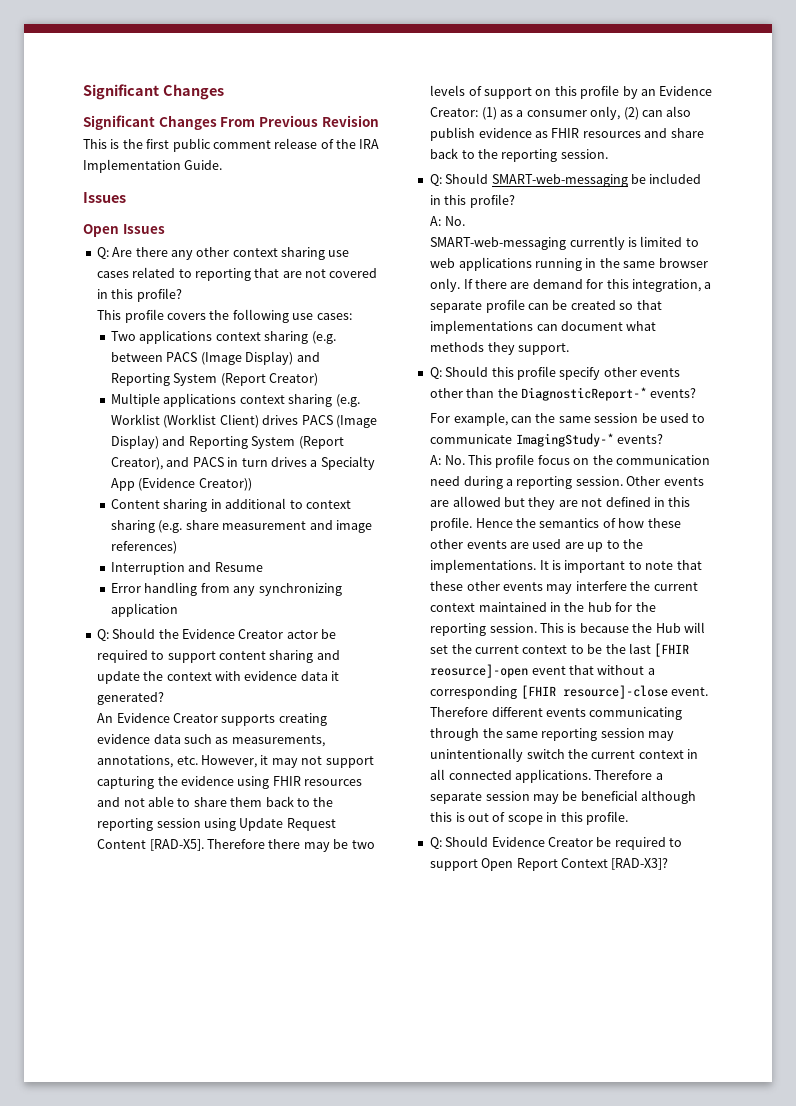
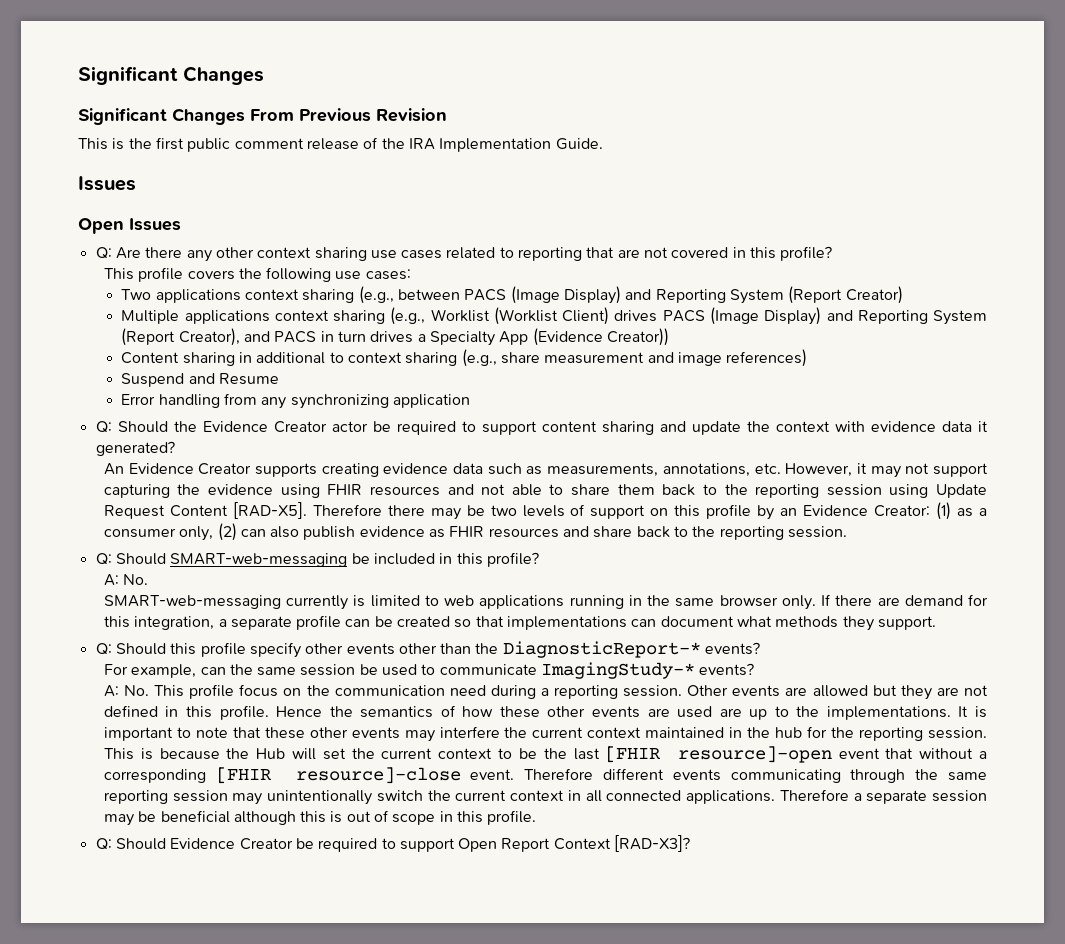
- Two applications context sharing (e.g. between PACS (Image Display) and Reporting System (Report Creator)
+ Two applications context sharing (e.g., between PACS (Image Display) and Reporting System (Report Creator)
- Multiple applications context sharing (e.g. Worklist (Worklist Client) drives PACS (Image Display) and Reporting System (Report Creator), and PACS in turn drives a Specialty App (Evidence Creator))
+ Multiple applications context sharing (e.g., Worklist (Worklist Client) drives PACS (Image Display) and Reporting System (Report Creator), and PACS in turn drives a Specialty App (Evidence Creator))
- Content sharing in additional to context sharing (e.g. share measurement and image references)
+ Content sharing in additional to context sharing (e.g., share measurement and image references)
- Interruption and Resume
+ Suspend and Resume
- This is because the Hub will set the current context to be the last [FHIR reosurce]-open event that without a corresponding [FHIR resource]-close event.
+ This is because the Hub will set the current context to be the last [FHIR resource]-open event that without a corresponding [FHIR resource]-close event.

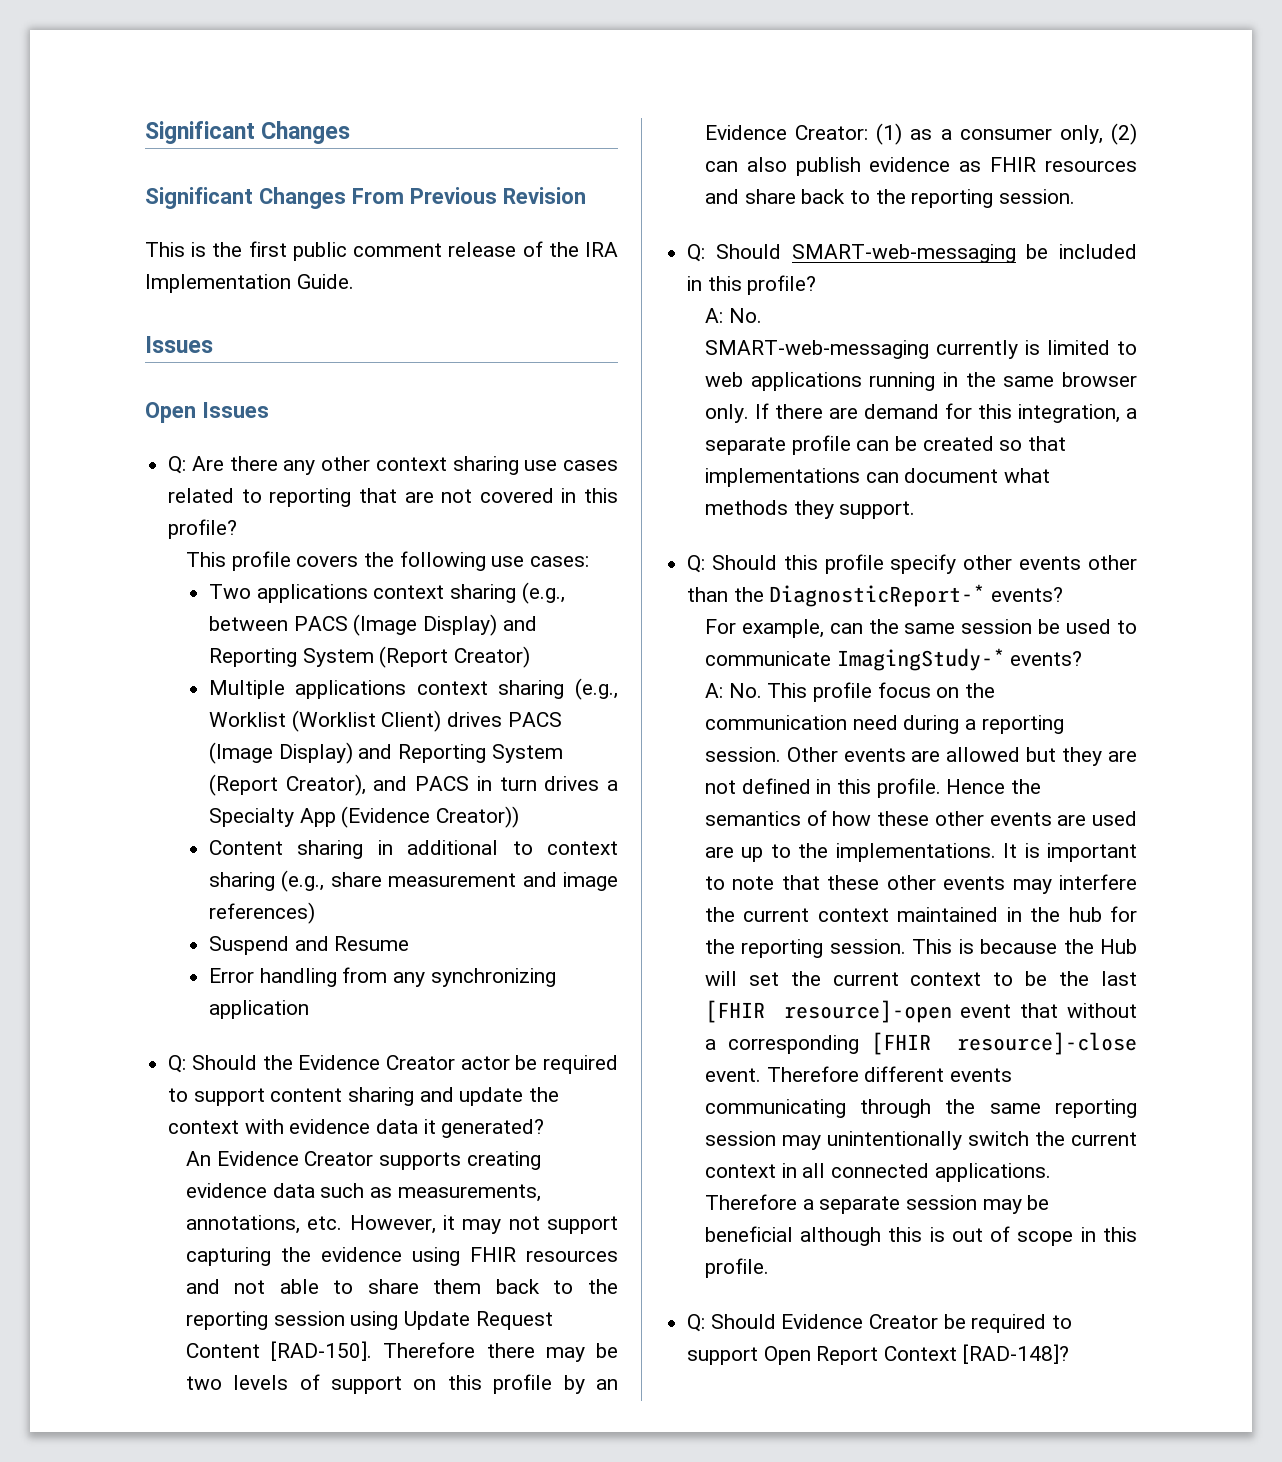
- An Evidence Creator supports creating evidence data such as measurements, annotations, etc. However, it may not support capturing the evidence using FHIR resources and not able to share them back to the reporting session using Update Request Content [RAD-X5].
+ An Evidence Creator supports creating evidence data such as measurements, annotations, etc. However, it may not support capturing the evidence using FHIR resources and not able to share them back to the reporting session using Update Request Content [RAD-150].
- Q: Should Evidence Creator be required to support Open Report Context [RAD-X3]?
+ Q: Should Evidence Creator be required to support Open Report Context [RAD-148]?

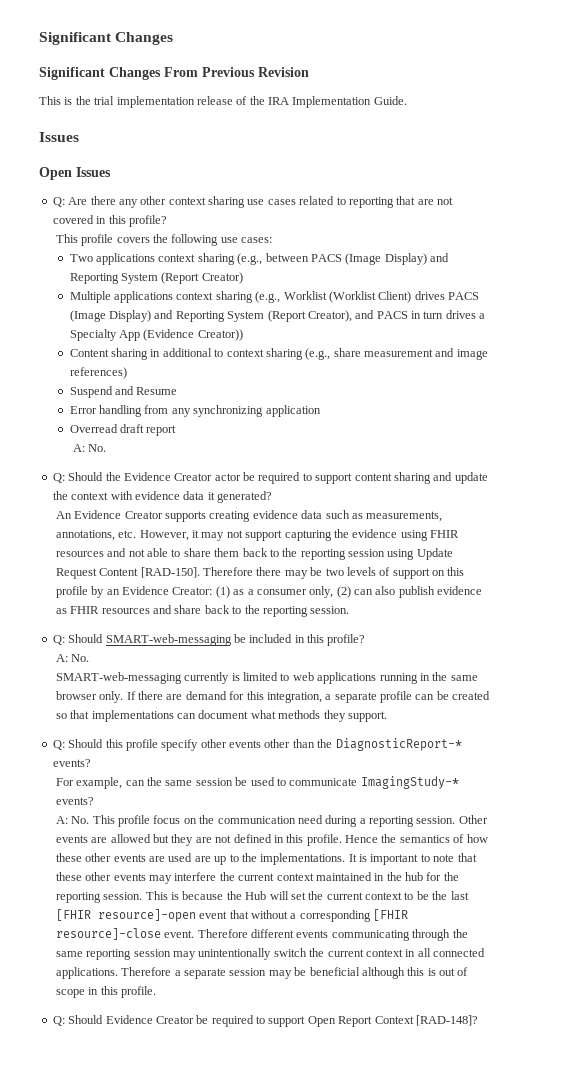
- This is the first public comment release of the IRA Implementation Guide.
+ This is the trial implementation release of the IRA Implementation Guide.
+ Overread draft report
+ A: No.

